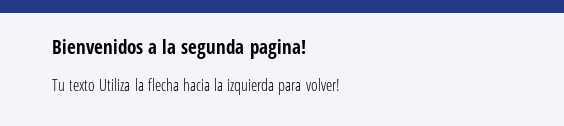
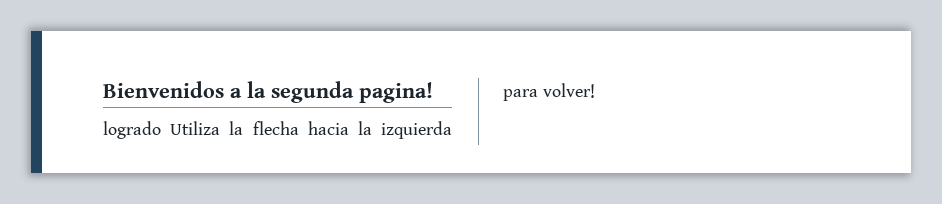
- Tu texto Utiliza la flecha hacia la izquierda para volver!
+ logrado Utiliza la flecha hacia la izquierda para volver!

